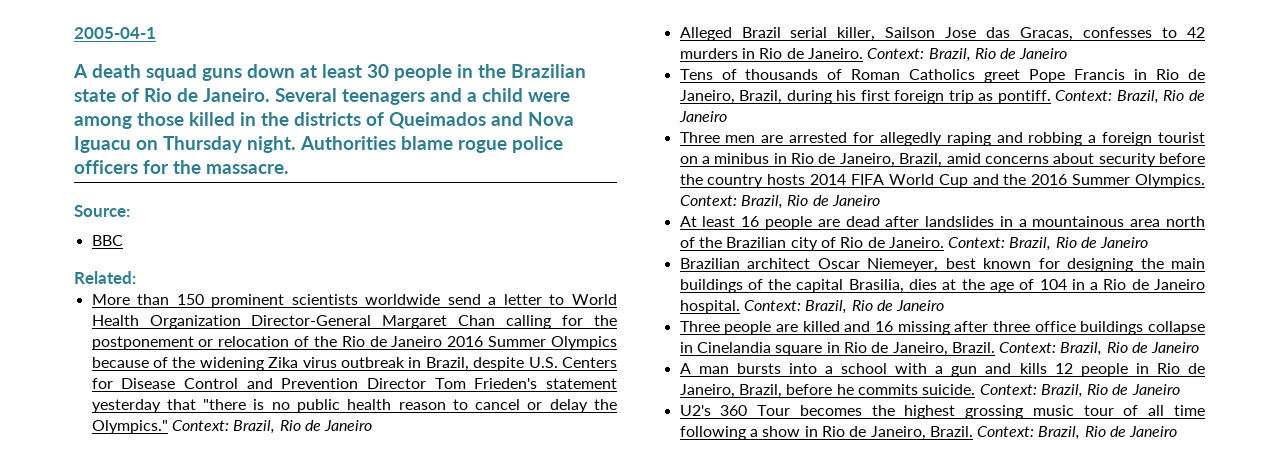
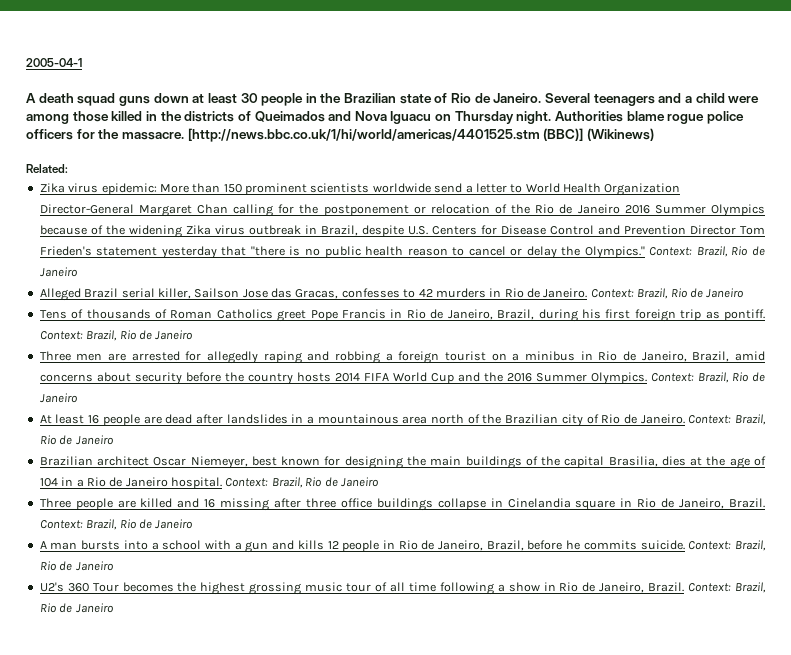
- Authorities blame rogue police officers for the massacre.
- Source:
- BBC
+ Authorities blame rogue police officers for the massacre. [http://news.bbc.co.uk/1/hi/world/americas/4401525.stm (BBC)] (Wikinews)
  Related:
- More than 150 prominent scientists worldwide send a letter to World Health Organization Director-General Margaret Chan calling for the postponement or relocation of the Rio de Janeiro 2016 Summer Olympics because of the widening Zika virus outbreak in Brazil, despite U.S. Centers for Disease Control and Prevention Director Tom Frieden's statement yesterday that "there is no public health reason to cancel or delay the Olympics."
+ Zika virus epidemic: More than 150 prominent scientists worldwide send a letter to World Health Organization Director-General Margaret Chan calling for the postponement or relocation of the Rio de Janeiro 2016 Summer Olympics because of the widening Zika virus outbreak in Brazil, despite U.S. Centers for Disease Control and Prevention Director Tom Frieden's statement yesterday that "there is no public health reason to cancel or delay the Olympics."

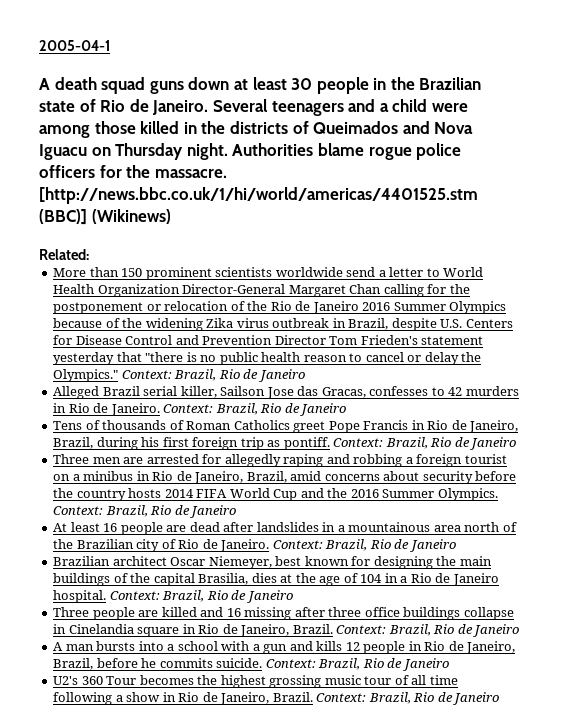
- Zika virus epidemic:

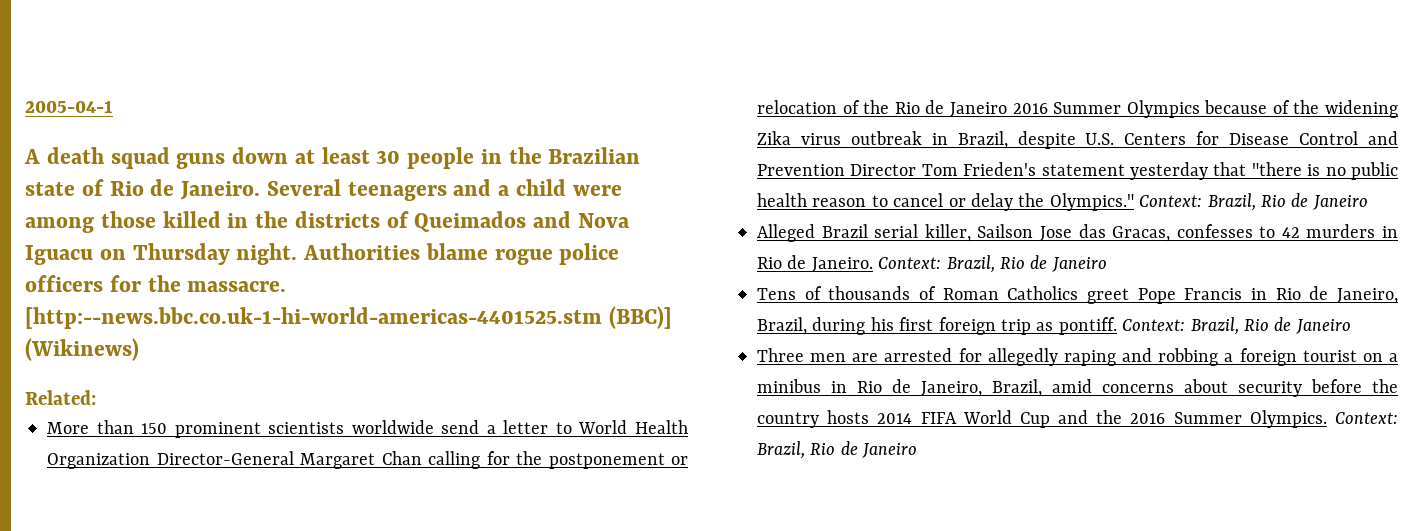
- [http://news.bbc.co.uk/1/hi/world/americas/4401525.stm (BBC)] (Wikinews)
+ [http:--news.bbc.co.uk-1-hi-world-americas-4401525.stm (BBC)] (Wikinews)
- At least 16 people are dead after landslides in a mountainous area north of the Brazilian city of Rio de Janeiro. Context: Brazil, Rio de Janeiro
- Brazilian architect Oscar Niemeyer, best known for designing the main buildings of the capital Brasilia, dies at the age of 104 in a Rio de Janeiro hospital. Context: Brazil, Rio de Janeiro
- Three people are killed and 16 missing after three office buildings collapse in Cinelandia square in Rio de Janeiro, Brazil. Context: Brazil, Rio de Janeiro
- A man bursts into a school with a gun and kills 12 people in Rio de Janeiro, Brazil, before he commits suicide. Context: Brazil, Rio de Janeiro
- U2's 360 Tour becomes the highest grossing music tour of all time following a show in Rio de Janeiro, Brazil. Context: Brazil, Rio de Janeiro

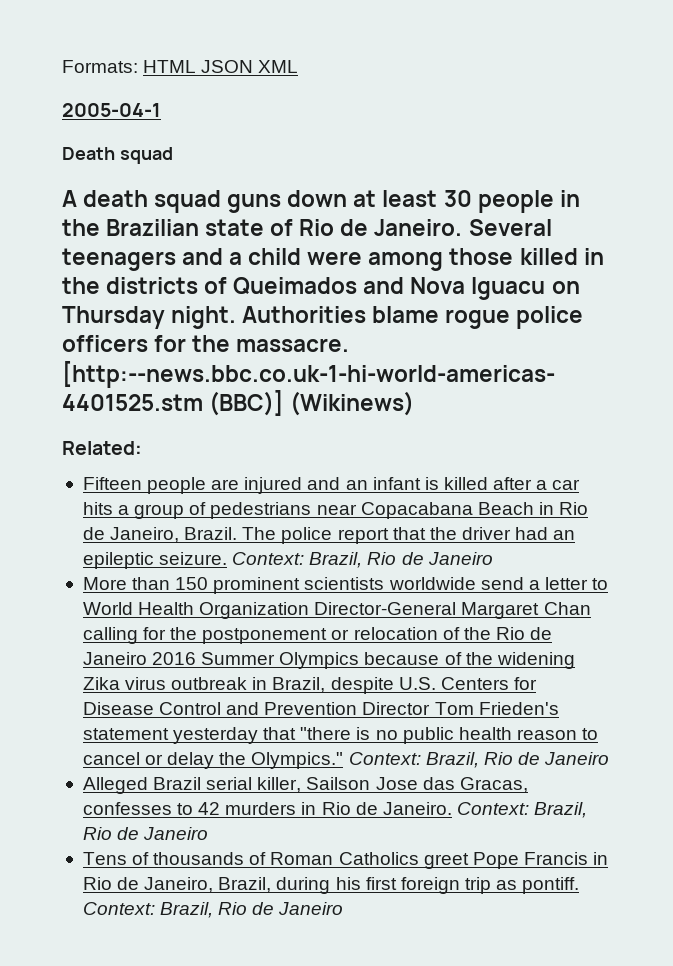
+ Formats: HTML JSON XML
+ Death squad
+ Fifteen people are injured and an infant is killed after a car hits a group of pedestrians near Copacabana Beach in Rio de Janeiro, Brazil. The police report that the driver had an epileptic seizure. Context: Brazil, Rio de Janeiro
- Three men are arrested for allegedly raping and robbing a foreign tourist on a minibus in Rio de Janeiro, Brazil, amid concerns about security before the country hosts 2014 FIFA World Cup and the 2016 Summer Olympics. Context: Brazil, Rio de Janeiro

